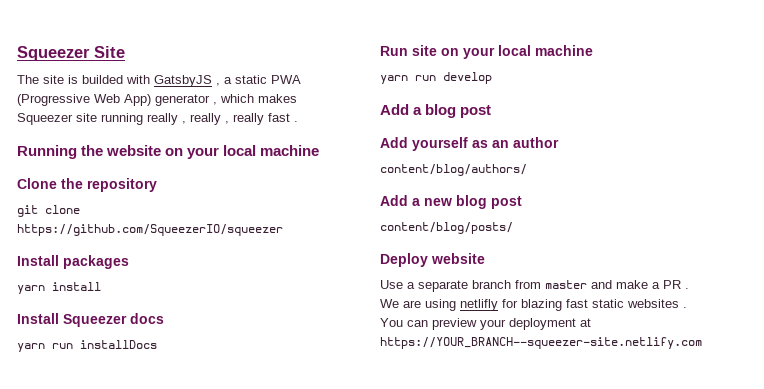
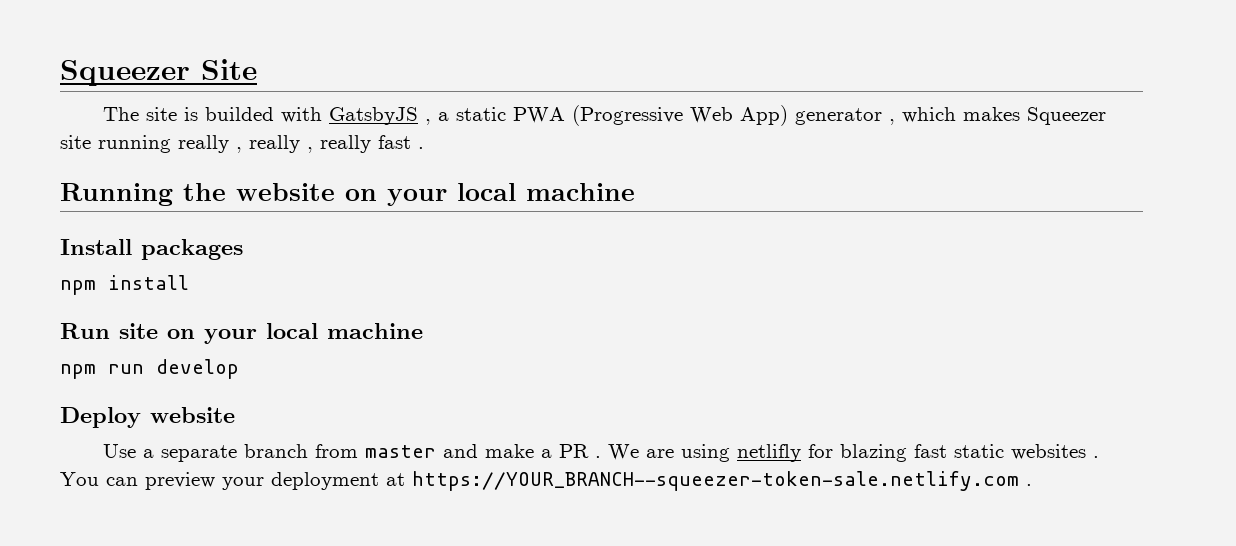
- Clone the repository
- git clone https://github.com/SqueezerIO/squeezer
- yarn install
+ npm install
- Install Squeezer docs
- yarn run installDocs
- yarn run develop
+ npm run develop
- Add a blog post
- Add yourself as an author
- content/blog/authors/
- Add a new blog post
- content/blog/posts/
- You can preview your deployment at https://YOUR_BRANCH--squeezer-site.netlify.com
+ You can preview your deployment at https://YOUR_BRANCH--squeezer-token-sale.netlify.com .

